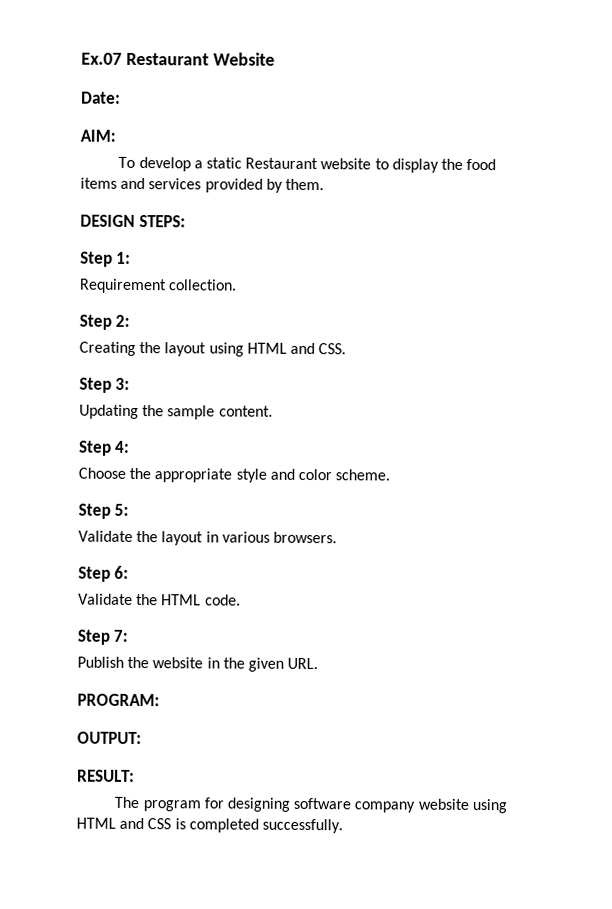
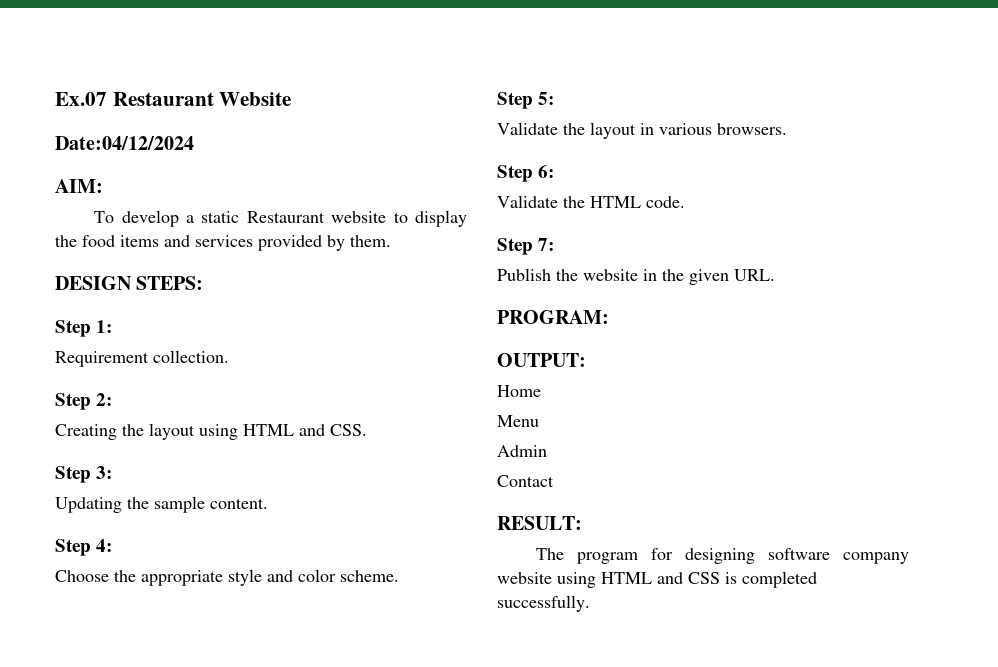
- Date:
+ Date:04/12/2024
+ Home
+ Menu
+ Admin
+ Contact

